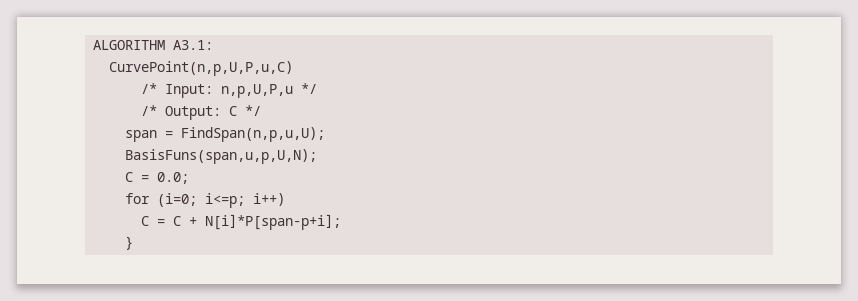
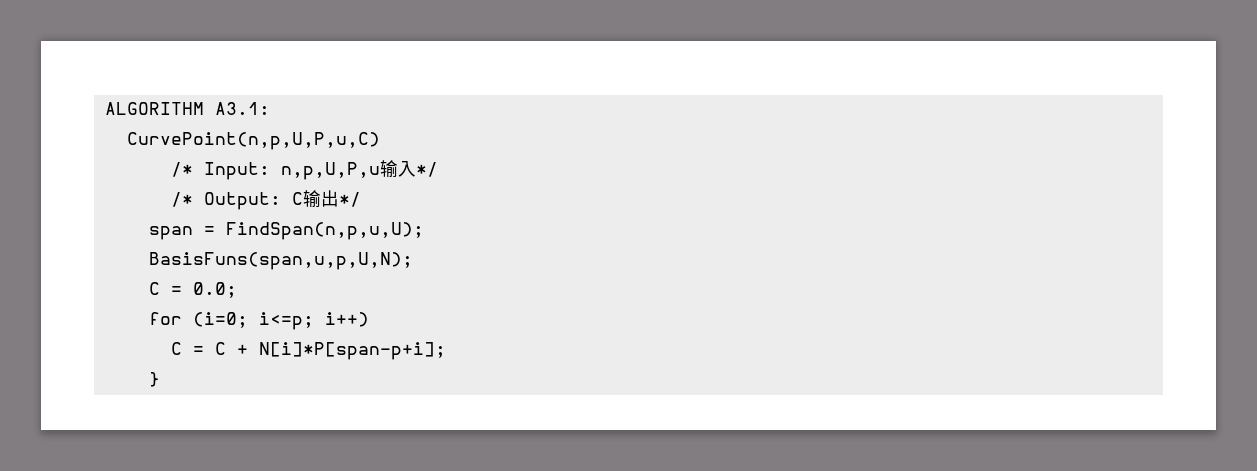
- /* Input: n,p,U,P,u */
+ /* Input: n,p,U,P,u输入*/
- /* Output: C */
+ /* Output: C输出*/

